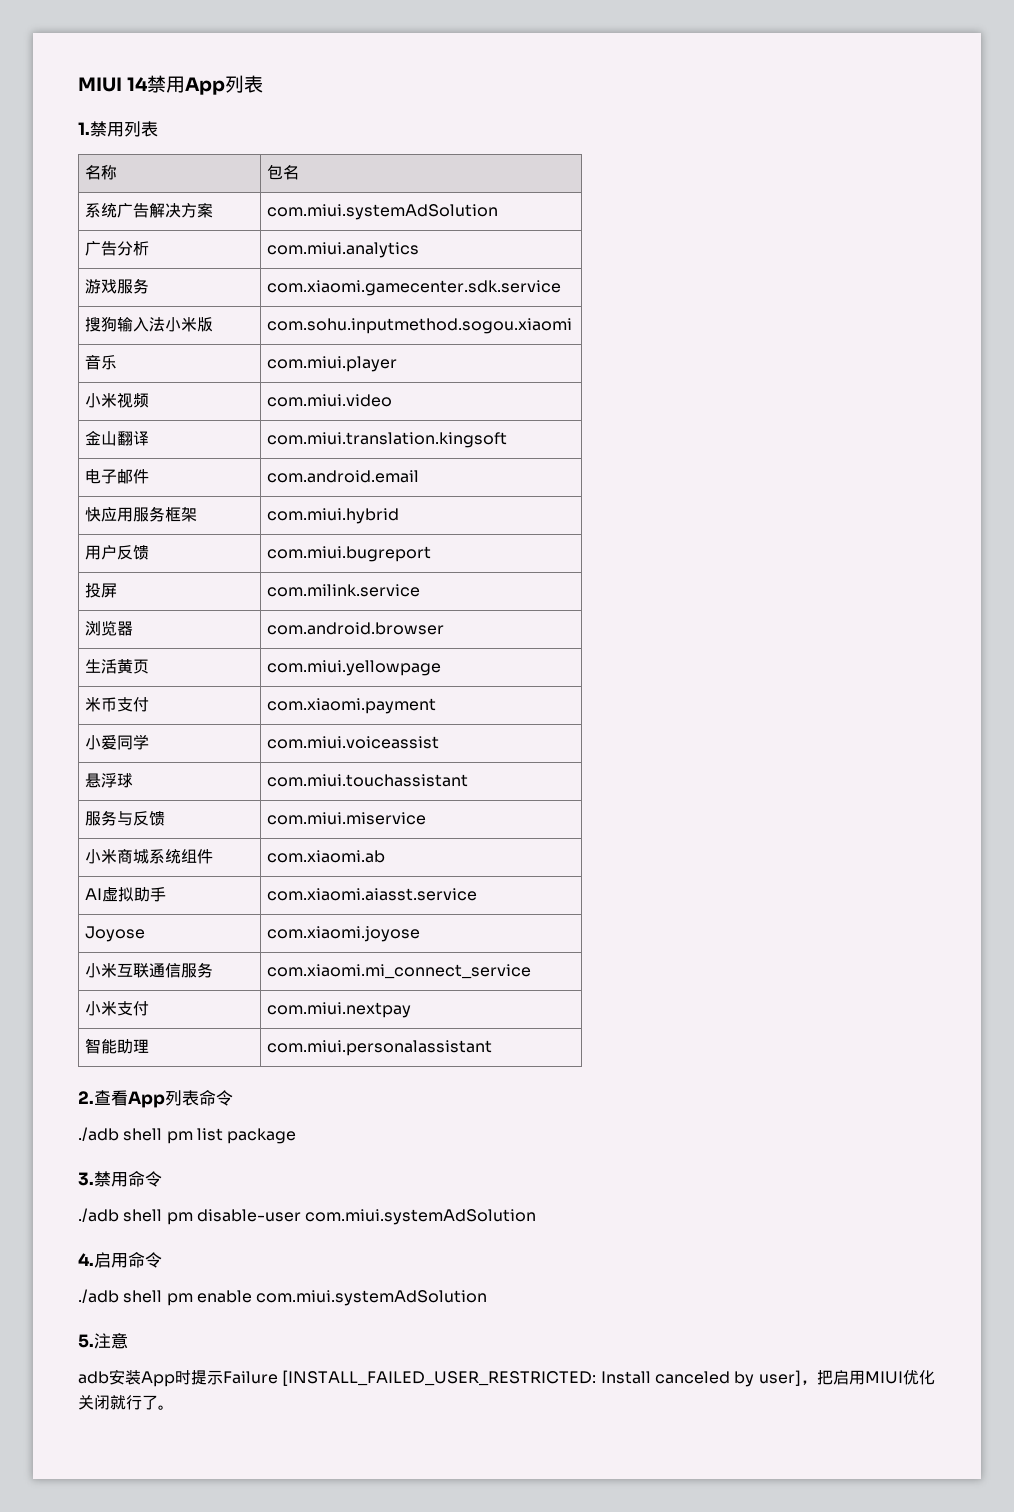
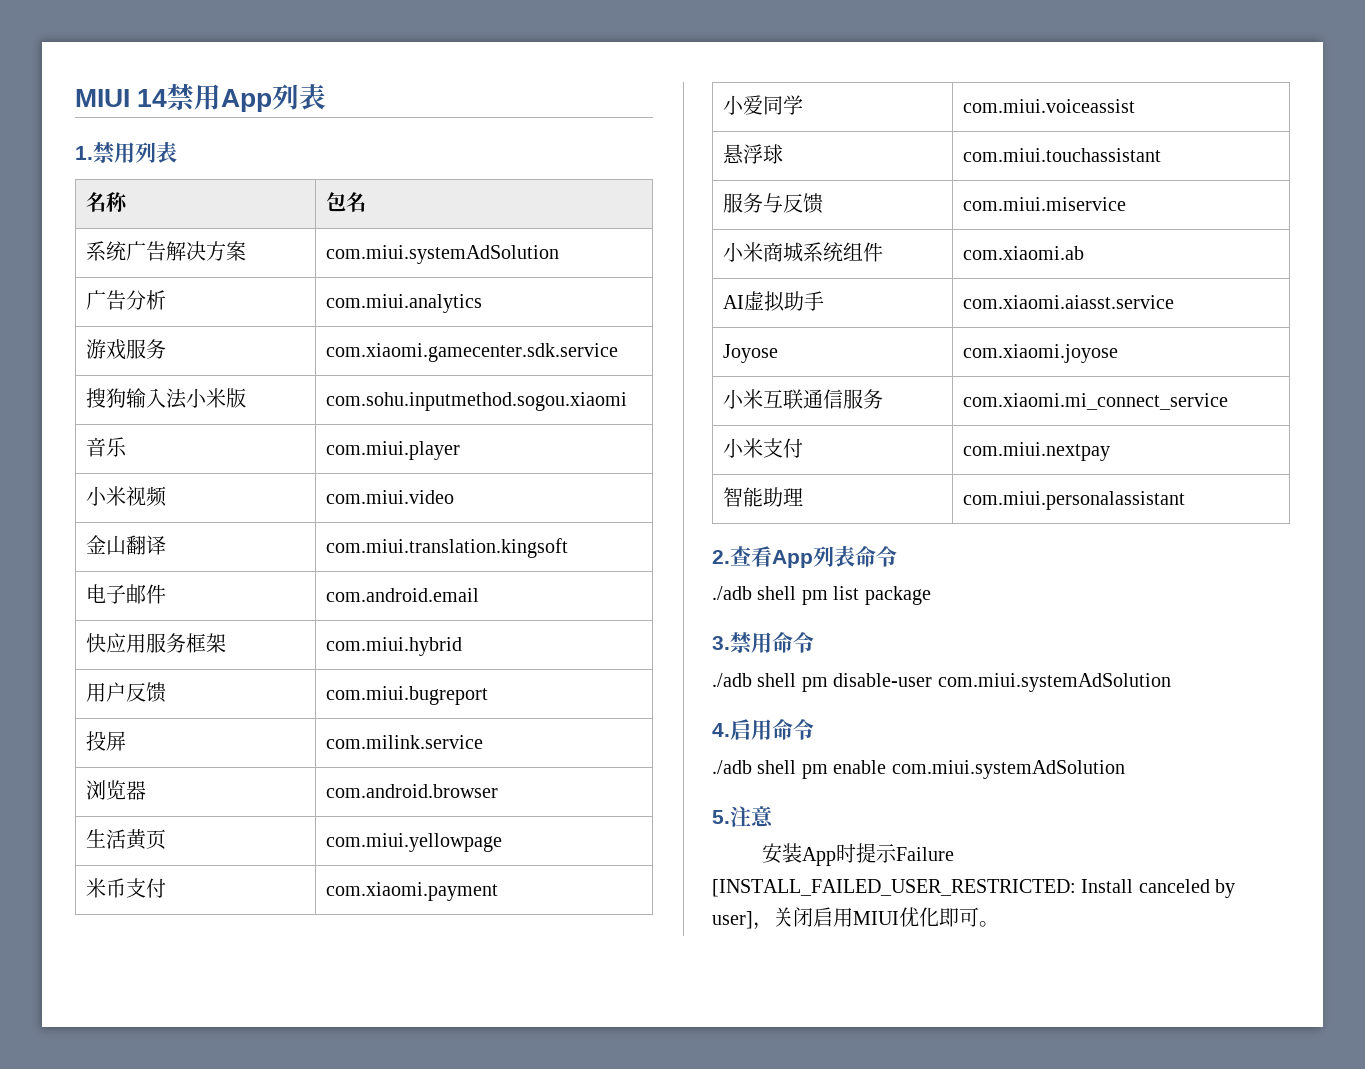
- adb安装App时提示Failure [INSTALL_FAILED_USER_RESTRICTED: Install canceled by user]，把启用MIUI优化关闭就行了。
+ 安装App时提示Failure [INSTALL_FAILED_USER_RESTRICTED: Install canceled by user]，关闭启用MIUI优化即可。

